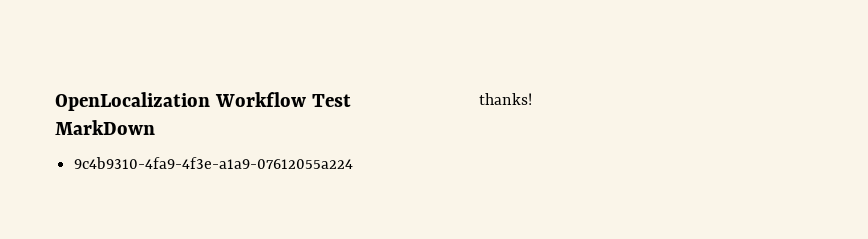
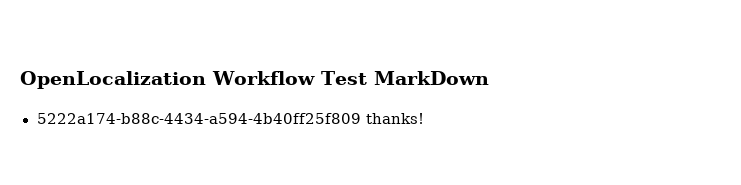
- 9c4b9310-4fa9-4f3e-a1a9-07612055a224 thanks!
+ 5222a174-b88c-4434-a594-4b40ff25f809 thanks!

